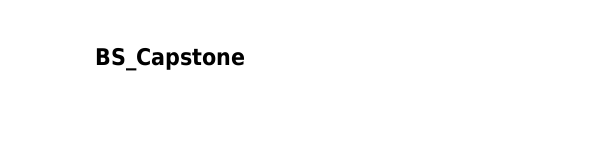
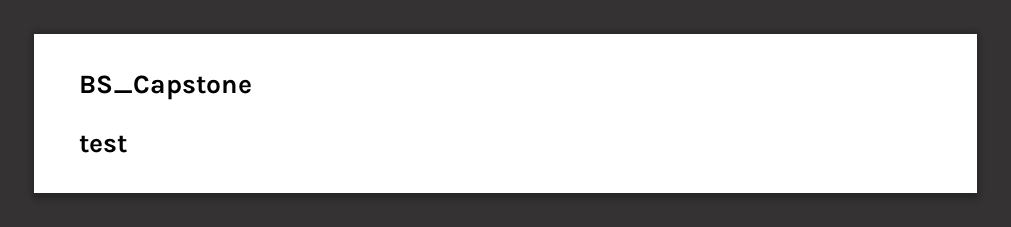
+ test

